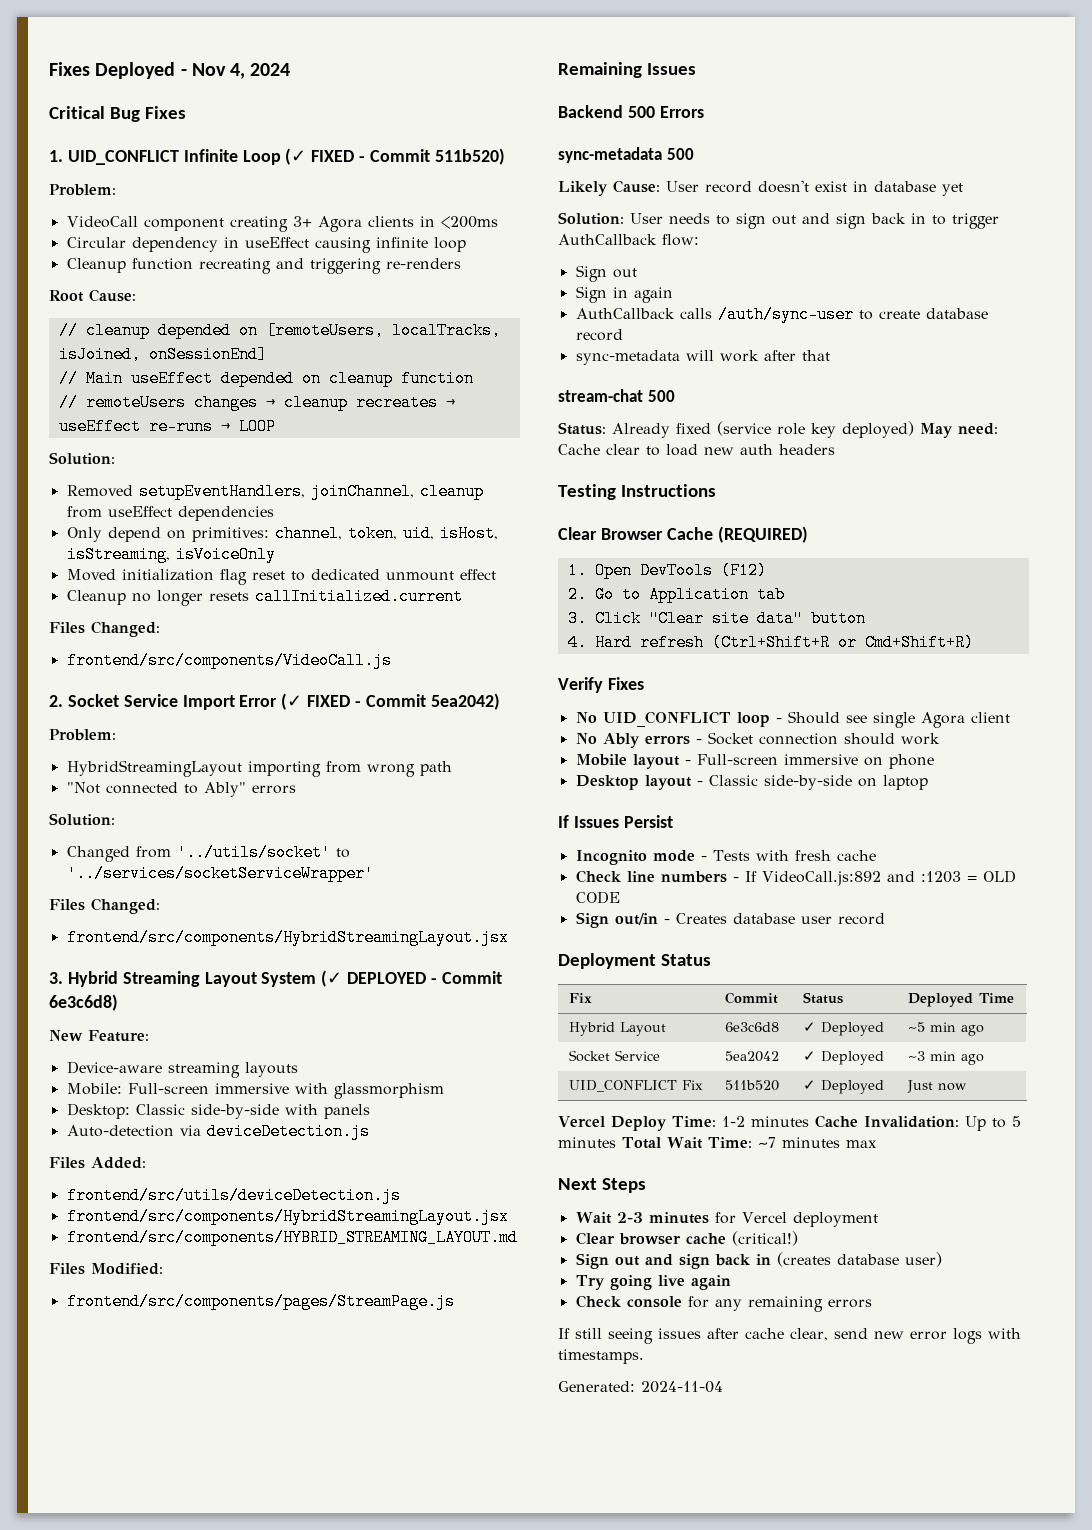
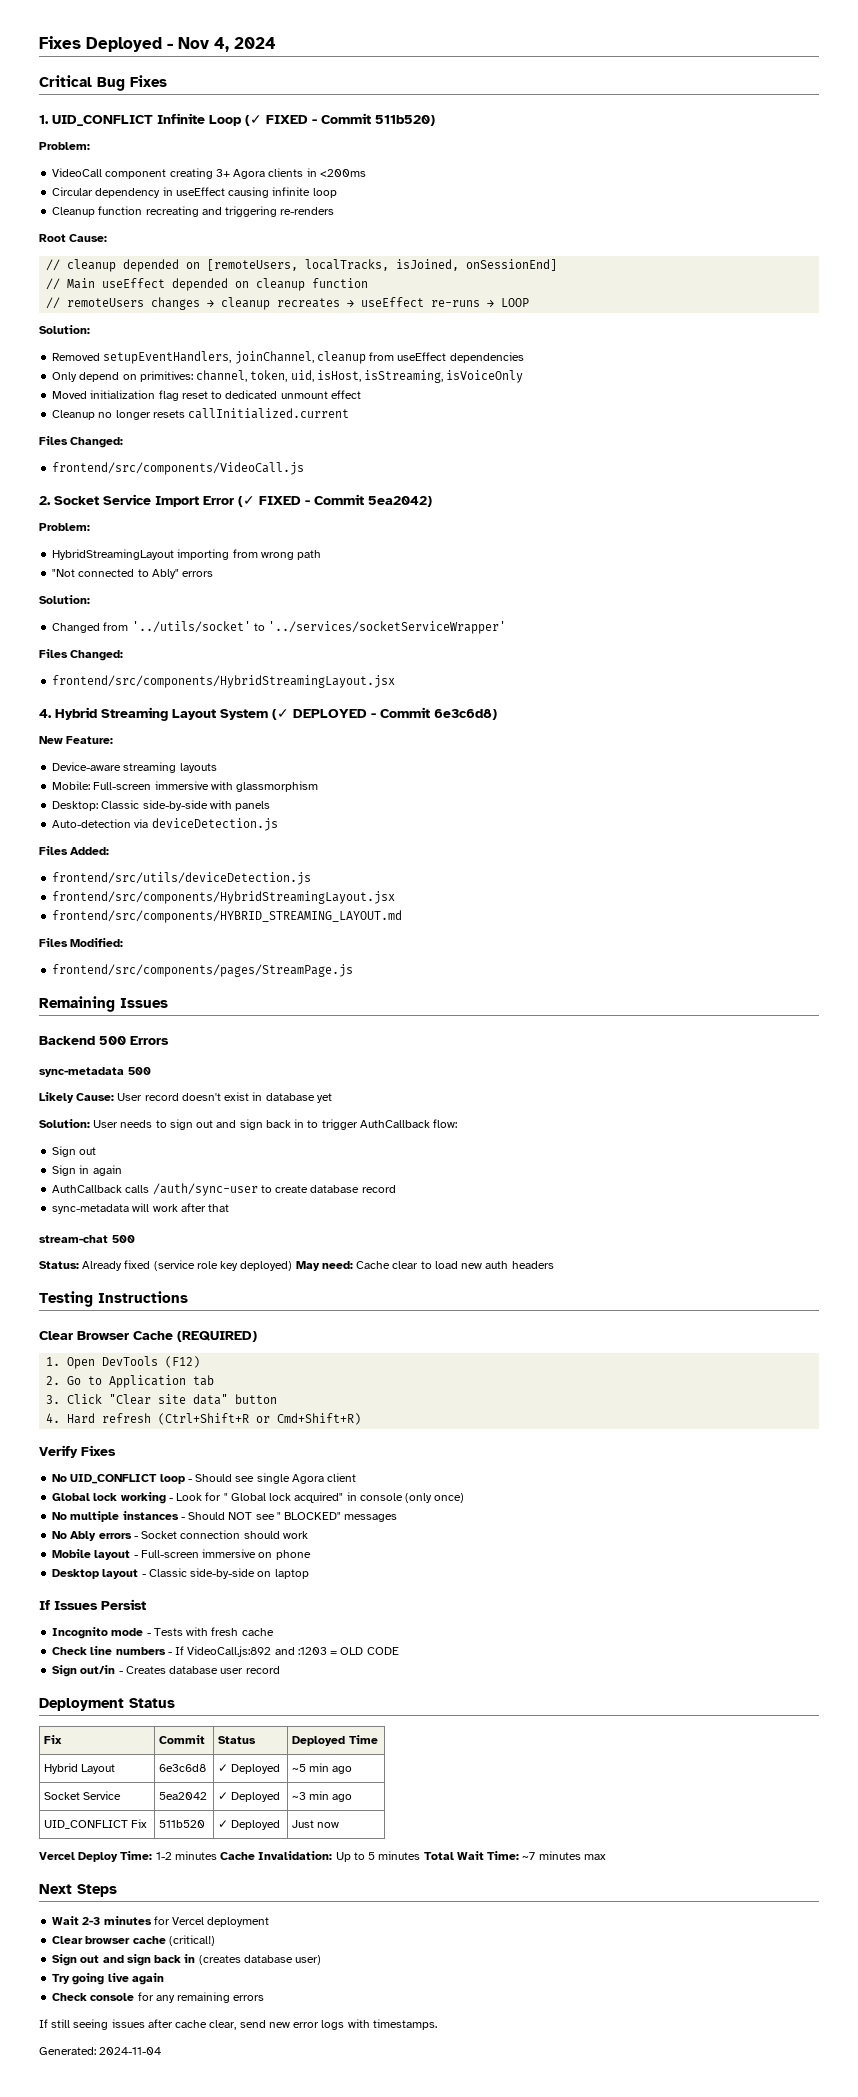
- 3. Hybrid Streaming Layout System (✓ DEPLOYED - Commit 6e3c6d8)
+ 4. Hybrid Streaming Layout System (✓ DEPLOYED - Commit 6e3c6d8)
+ Global lock working - Look for " Global lock acquired" in console (only once)
+ No multiple instances - Should NOT see " BLOCKED" messages

